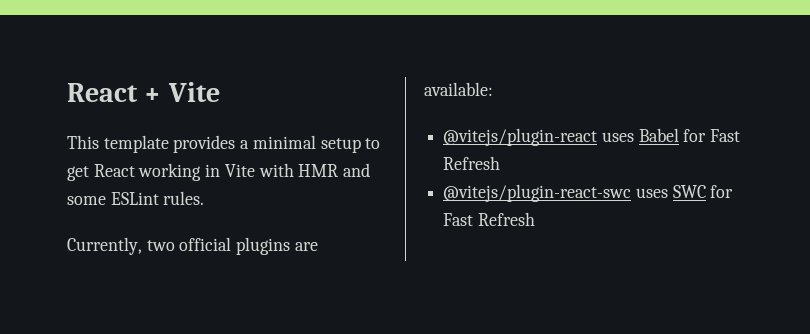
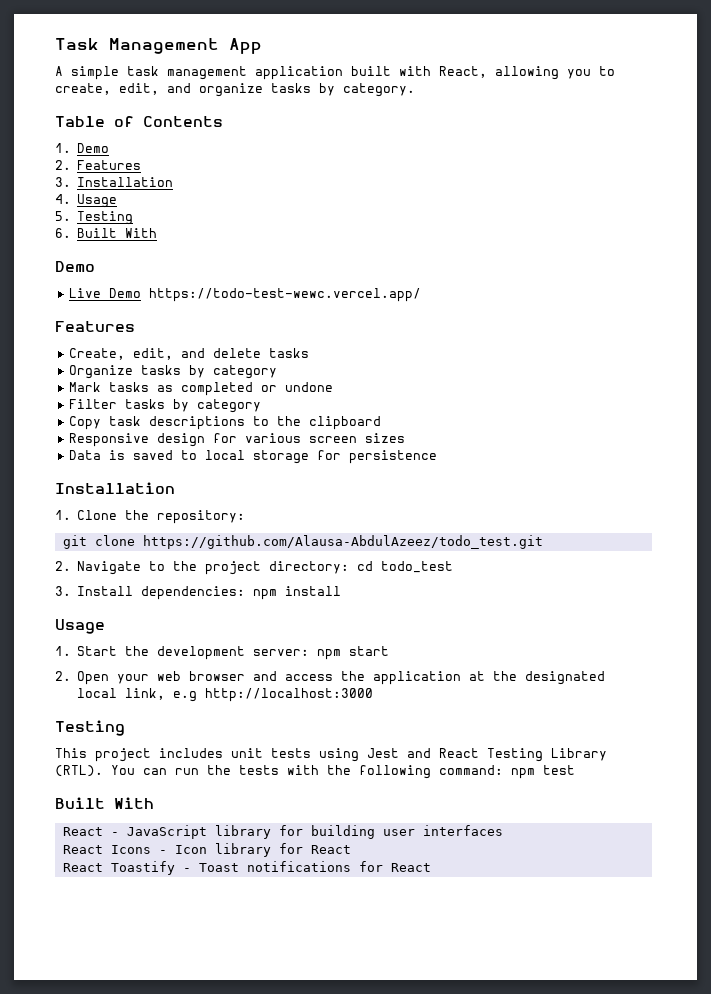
- React + Vite
- This template provides a minimal setup to get React working in Vite with HMR and some ESLint rules.
- Currently, two official plugins are available:
- @vitejs/plugin-react uses Babel for Fast Refresh
- @vitejs/plugin-react-swc uses SWC for Fast Refresh
+ Task Management App
+ A simple task management application built with React, allowing you to create, edit, and organize tasks by category.
+ Table of Contents
+ 1. Demo
+ 2. Features
+ 3. Installation
+ 4. Usage
+ 5. Testing
+ 6. Built With
+ Demo
+ Live Demo https://todo-test-wewc.vercel.app/
+ Features
+ Create, edit, and delete tasks
+ Organize tasks by category
+ Mark tasks as completed or undone
+ Filter tasks by category
+ Copy task descriptions to the clipboard
+ Responsive design for various screen sizes
+ Data is saved to local storage for persistence
+ Installation
+ 1. Clone the repository:
+ git clone https://github.com/Alausa-AbdulAzeez/todo_test.git
+ 2. Navigate to the project directory: cd todo_test
+ 3. Install dependencies: npm install
+ Usage
+ 1. Start the development server: npm start
+ 2. Open your web browser and access the application at the designated local link, e.g http://localhost:3000
+ Testing
+ This project includes unit tests using Jest and React Testing Library (RTL). You can run the tests with the following command: npm test
+ Built With
+ React - JavaScript library for building user interfaces
+ React Icons - Icon library for React
+ React Toastify - Toast notifications for React

